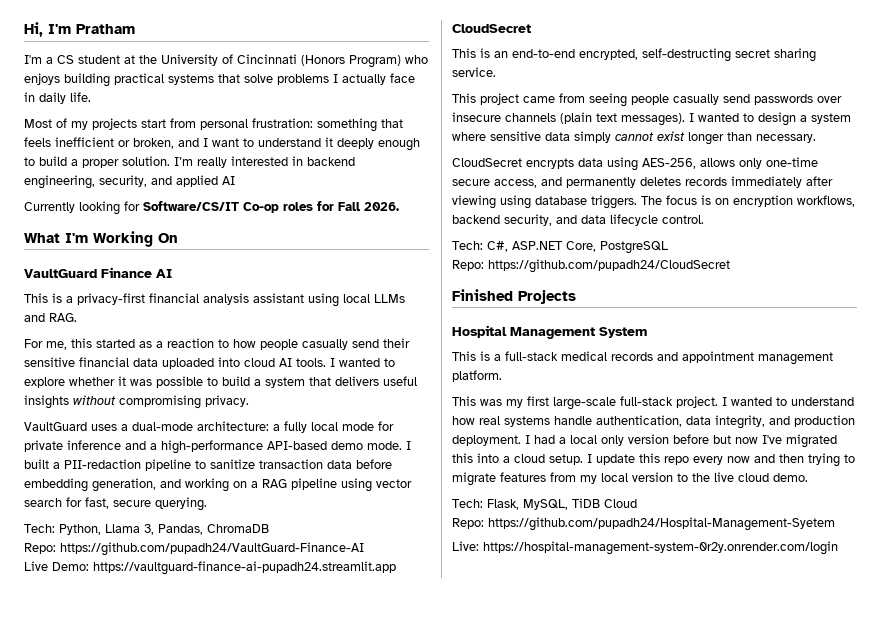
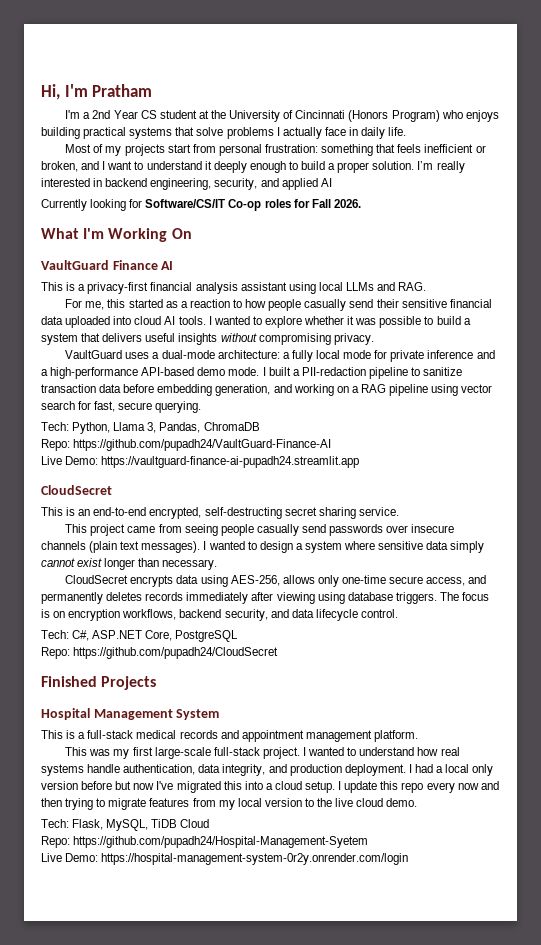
- I'm a CS student at the University of Cincinnati (Honors Program) who enjoys building practical systems that solve problems I actually face in daily life.
+ I'm a 2nd Year CS student at the University of Cincinnati (Honors Program) who enjoys building practical systems that solve problems I actually face in daily life.
- Live: https://hospital-management-system-0r2y.onrender.com/login
+ Live Demo: https://hospital-management-system-0r2y.onrender.com/login

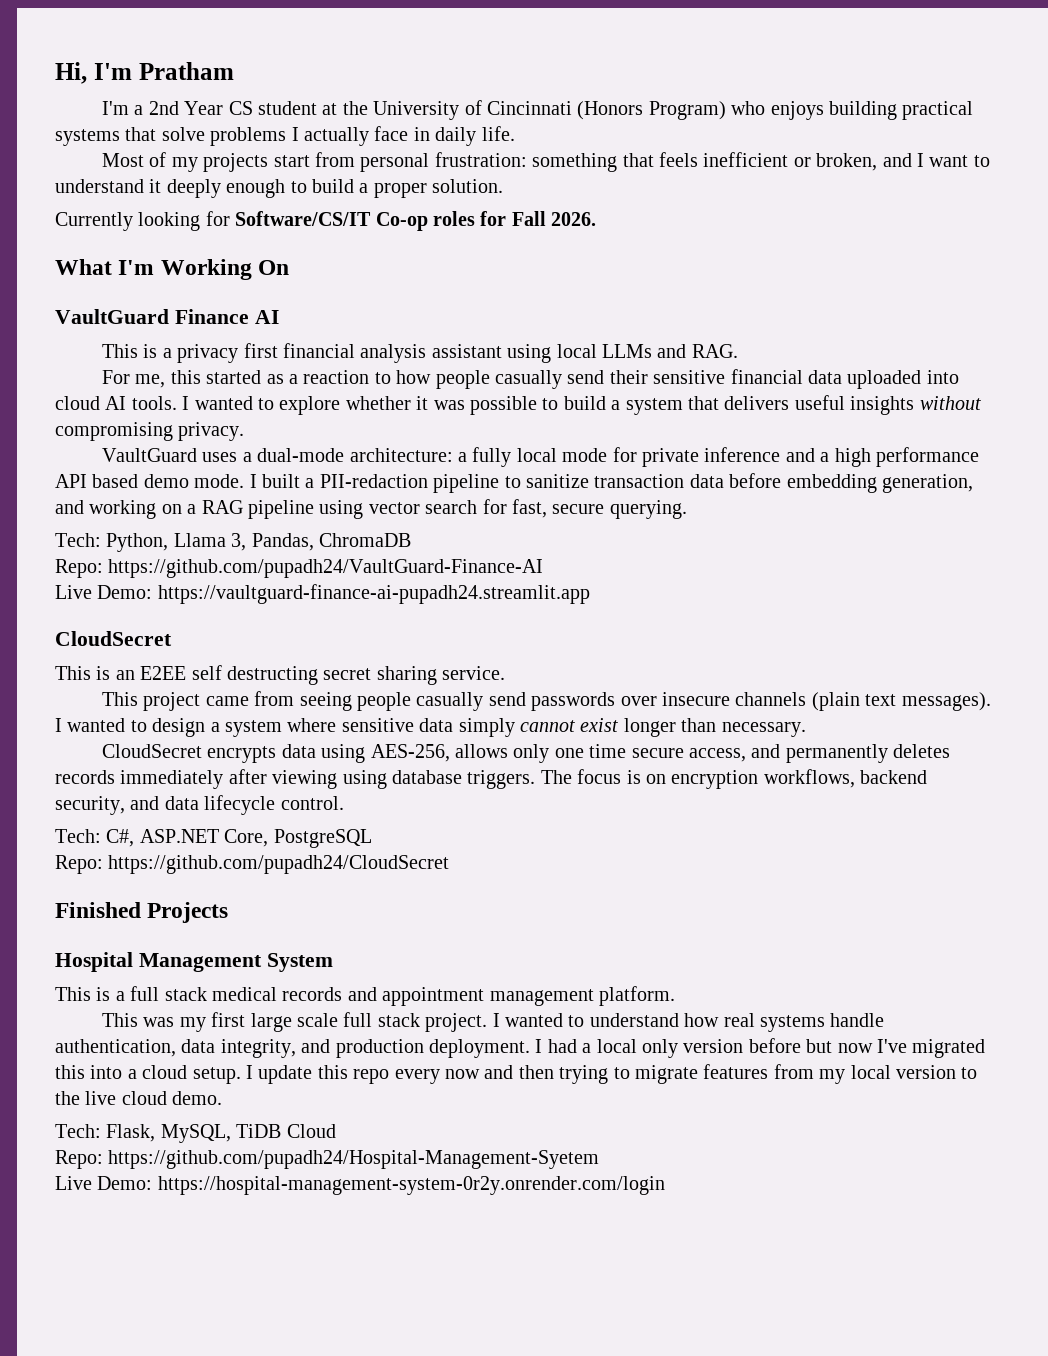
- I’m really interested in backend engineering, security, and applied AI
- This is a privacy-first financial analysis assistant using local LLMs and RAG.
+ This is a privacy first financial analysis assistant using local LLMs and RAG.
- VaultGuard uses a dual-mode architecture: a fully local mode for private inference and a high-performance API-based demo mode.
+ VaultGuard uses a dual-mode architecture: a fully local mode for private inference and a high performance API based demo mode.
- This is an end-to-end encrypted, self-destructing secret sharing service.
+ This is an E2EE self destructing secret sharing service.
- CloudSecret encrypts data using AES-256, allows only one-time secure access, and permanently deletes records immediately after viewing using database triggers.
+ CloudSecret encrypts data using AES-256, allows only one time secure access, and permanently deletes records immediately after viewing using database triggers.
- This is a full-stack medical records and appointment management platform.
+ This is a full stack medical records and appointment management platform.
- This was my first large-scale full-stack project.
+ This was my first large scale full stack project.

